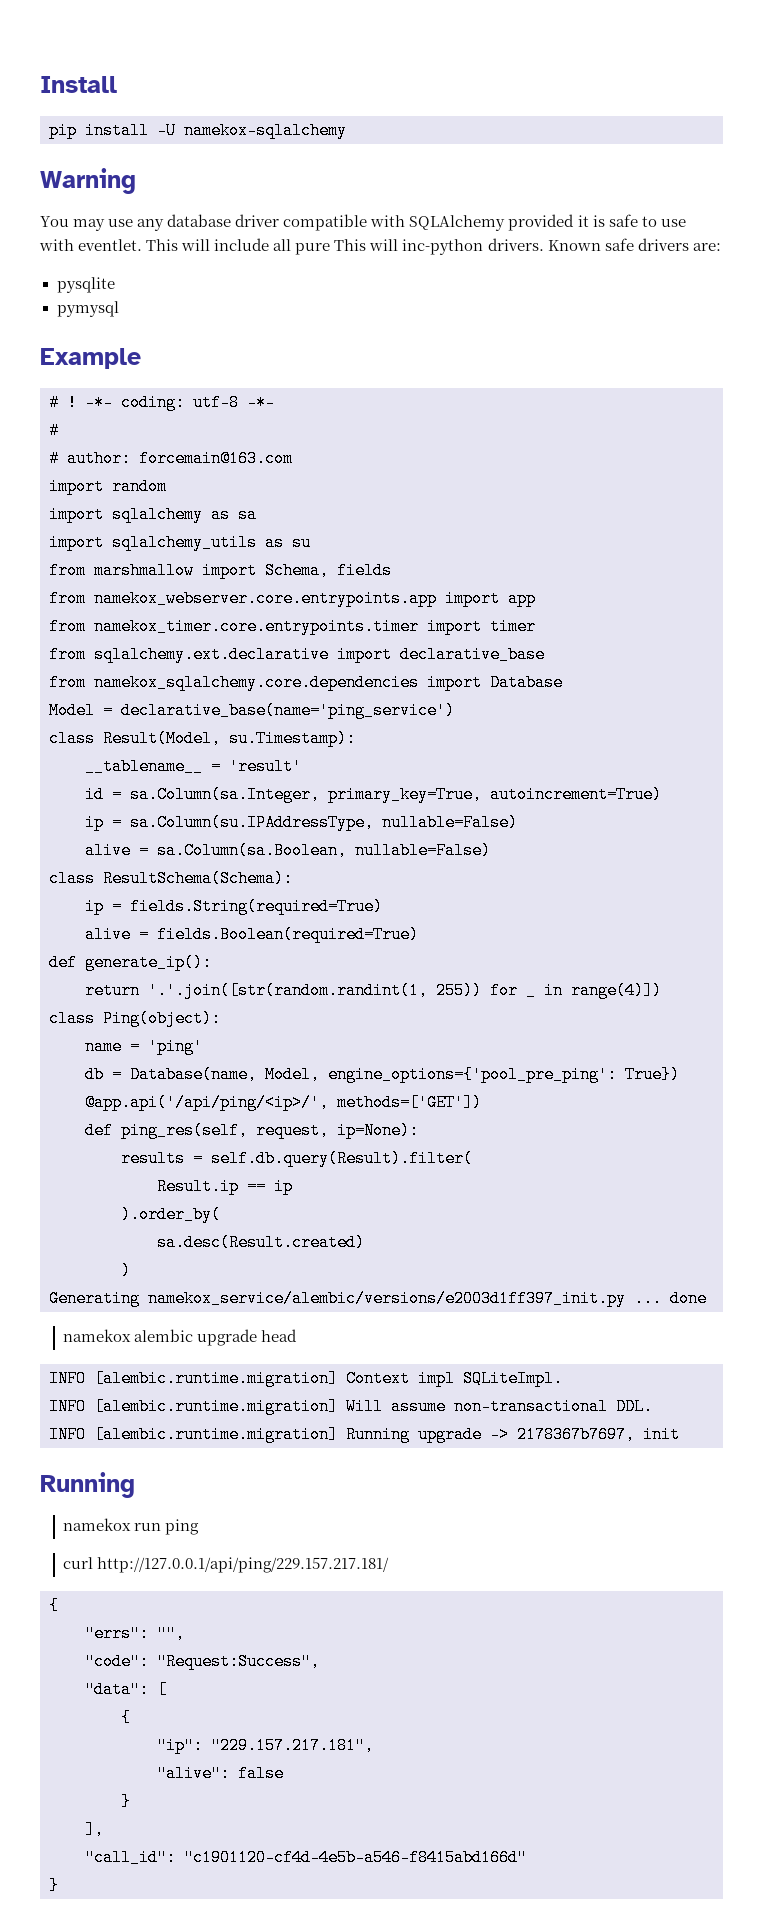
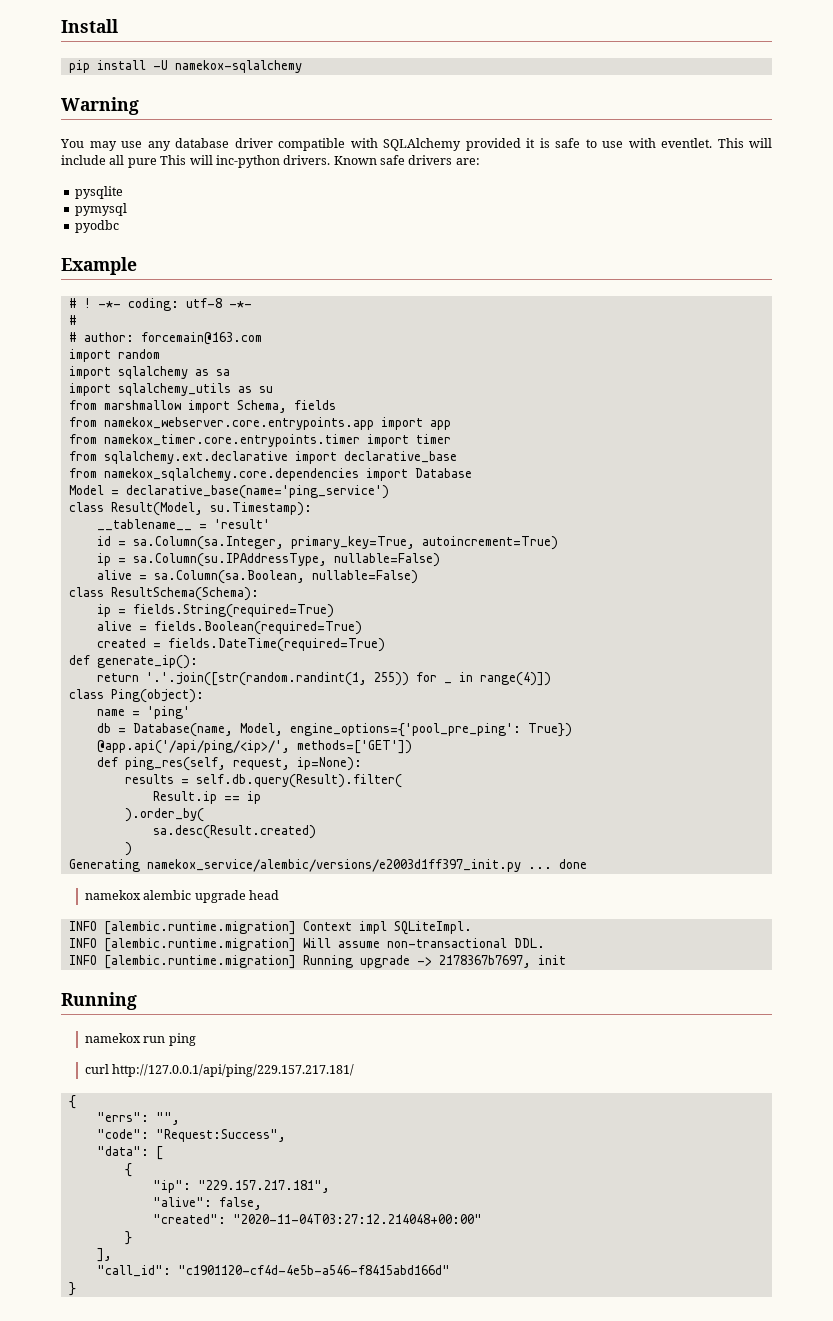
+ pyodbc
+ created = fields.DateTime(required=True)
- "alive": false
+ "alive": false,
+ "created": "2020-11-04T03:27:12.214048+00:00"

